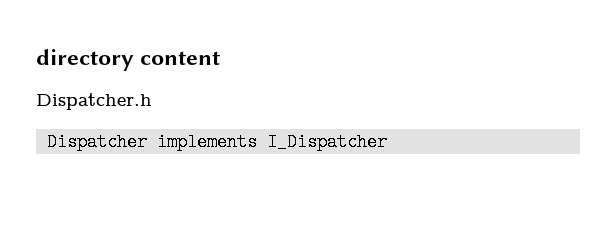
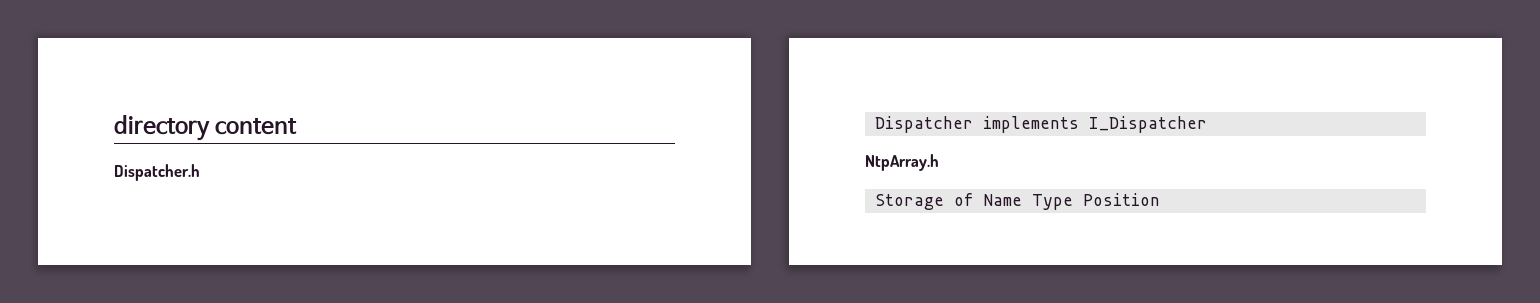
+ NtpArray.h
+ Storage of Name Type Position

